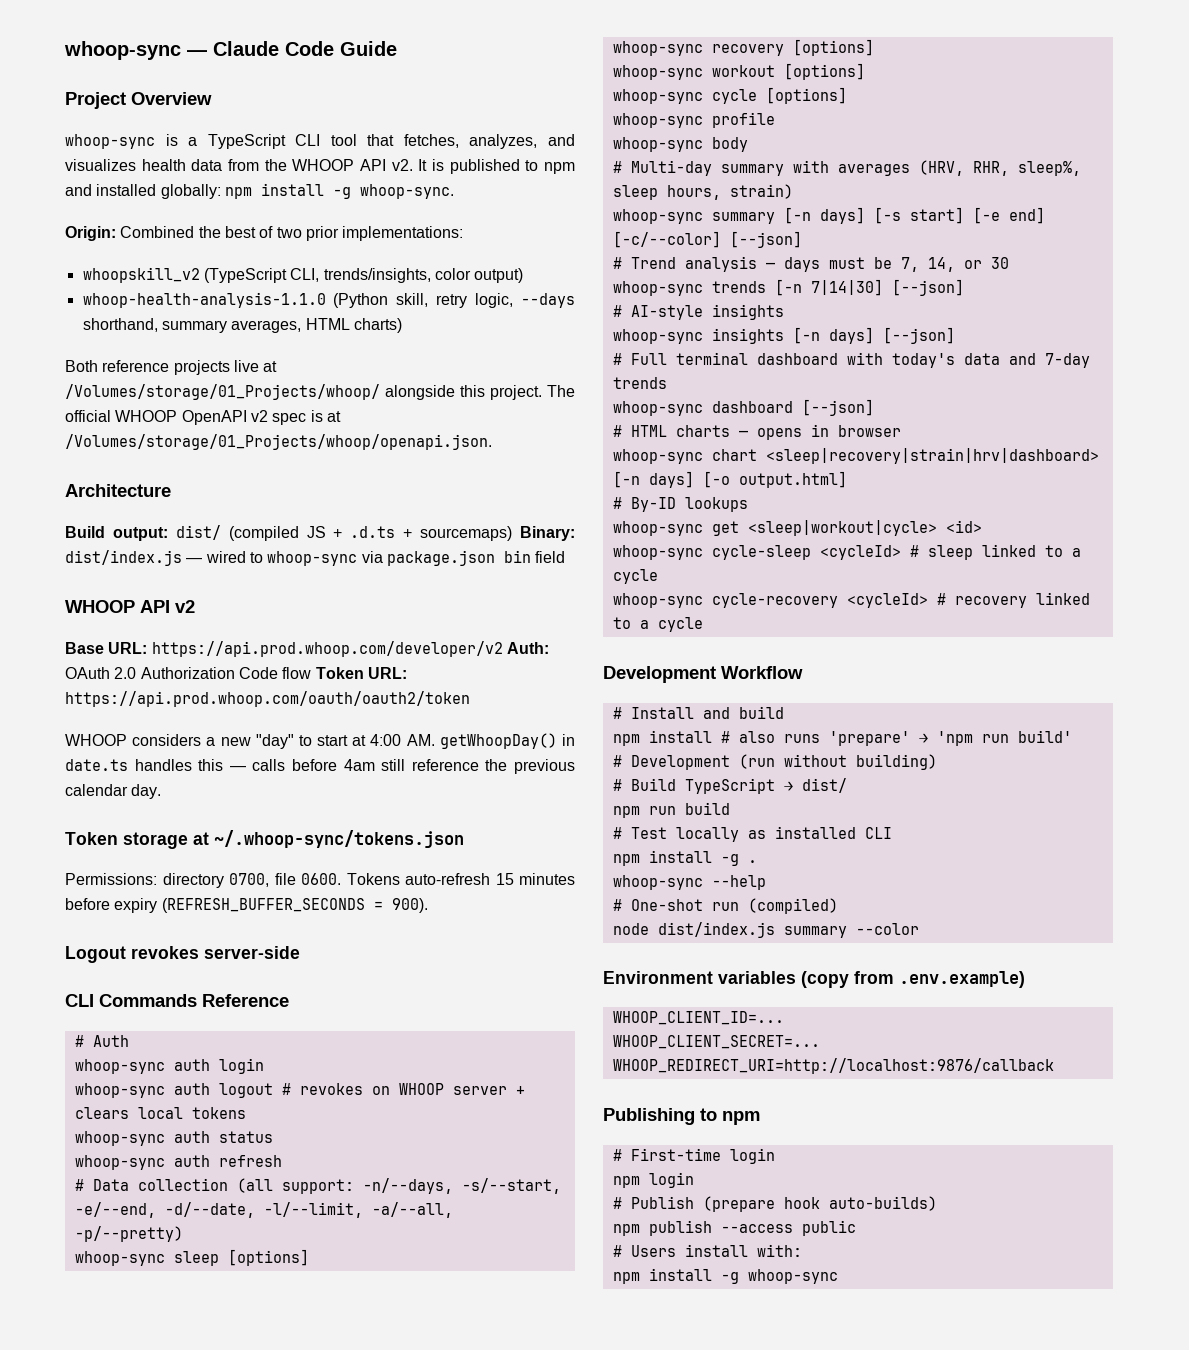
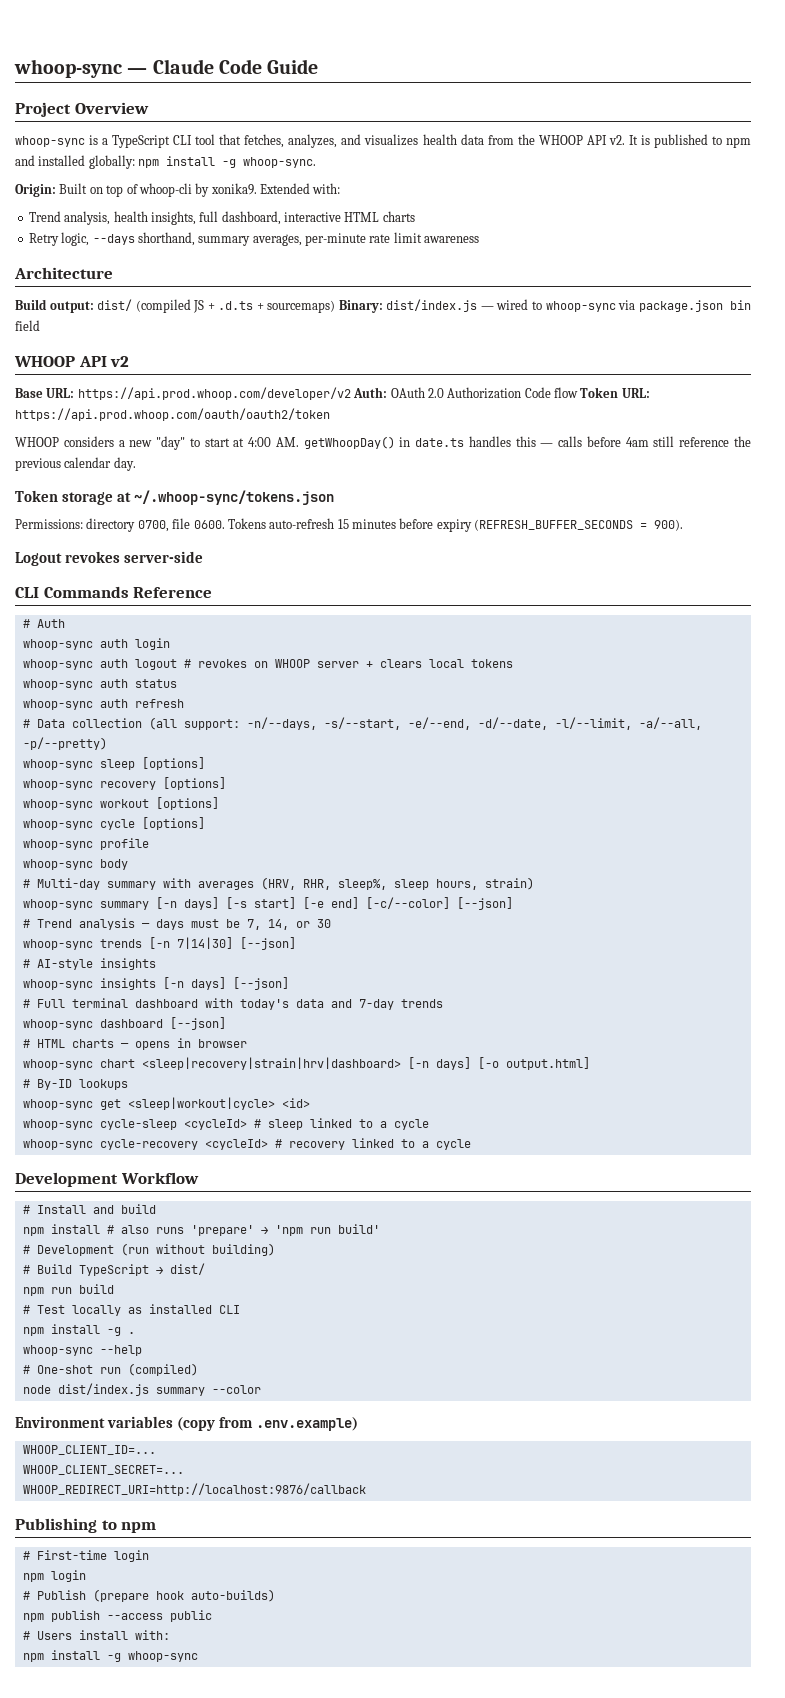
- Origin: Combined the best of two prior implementations:
- whoopskill_v2 (TypeScript CLI, trends/insights, color output)
- whoop-health-analysis-1.1.0 (Python skill, retry logic, --days shorthand, summary averages, HTML charts)
- Both reference projects live at /Volumes/storage/01_Projects/whoop/ alongside this project. The official WHOOP OpenAPI v2 spec is at /Volumes/storage/01_Projects/whoop/openapi.json.
+ Origin: Built on top of whoop-cli by xonika9. Extended with:
+ Trend analysis, health insights, full dashboard, interactive HTML charts
+ Retry logic, --days shorthand, summary averages, per-minute rate limit awareness

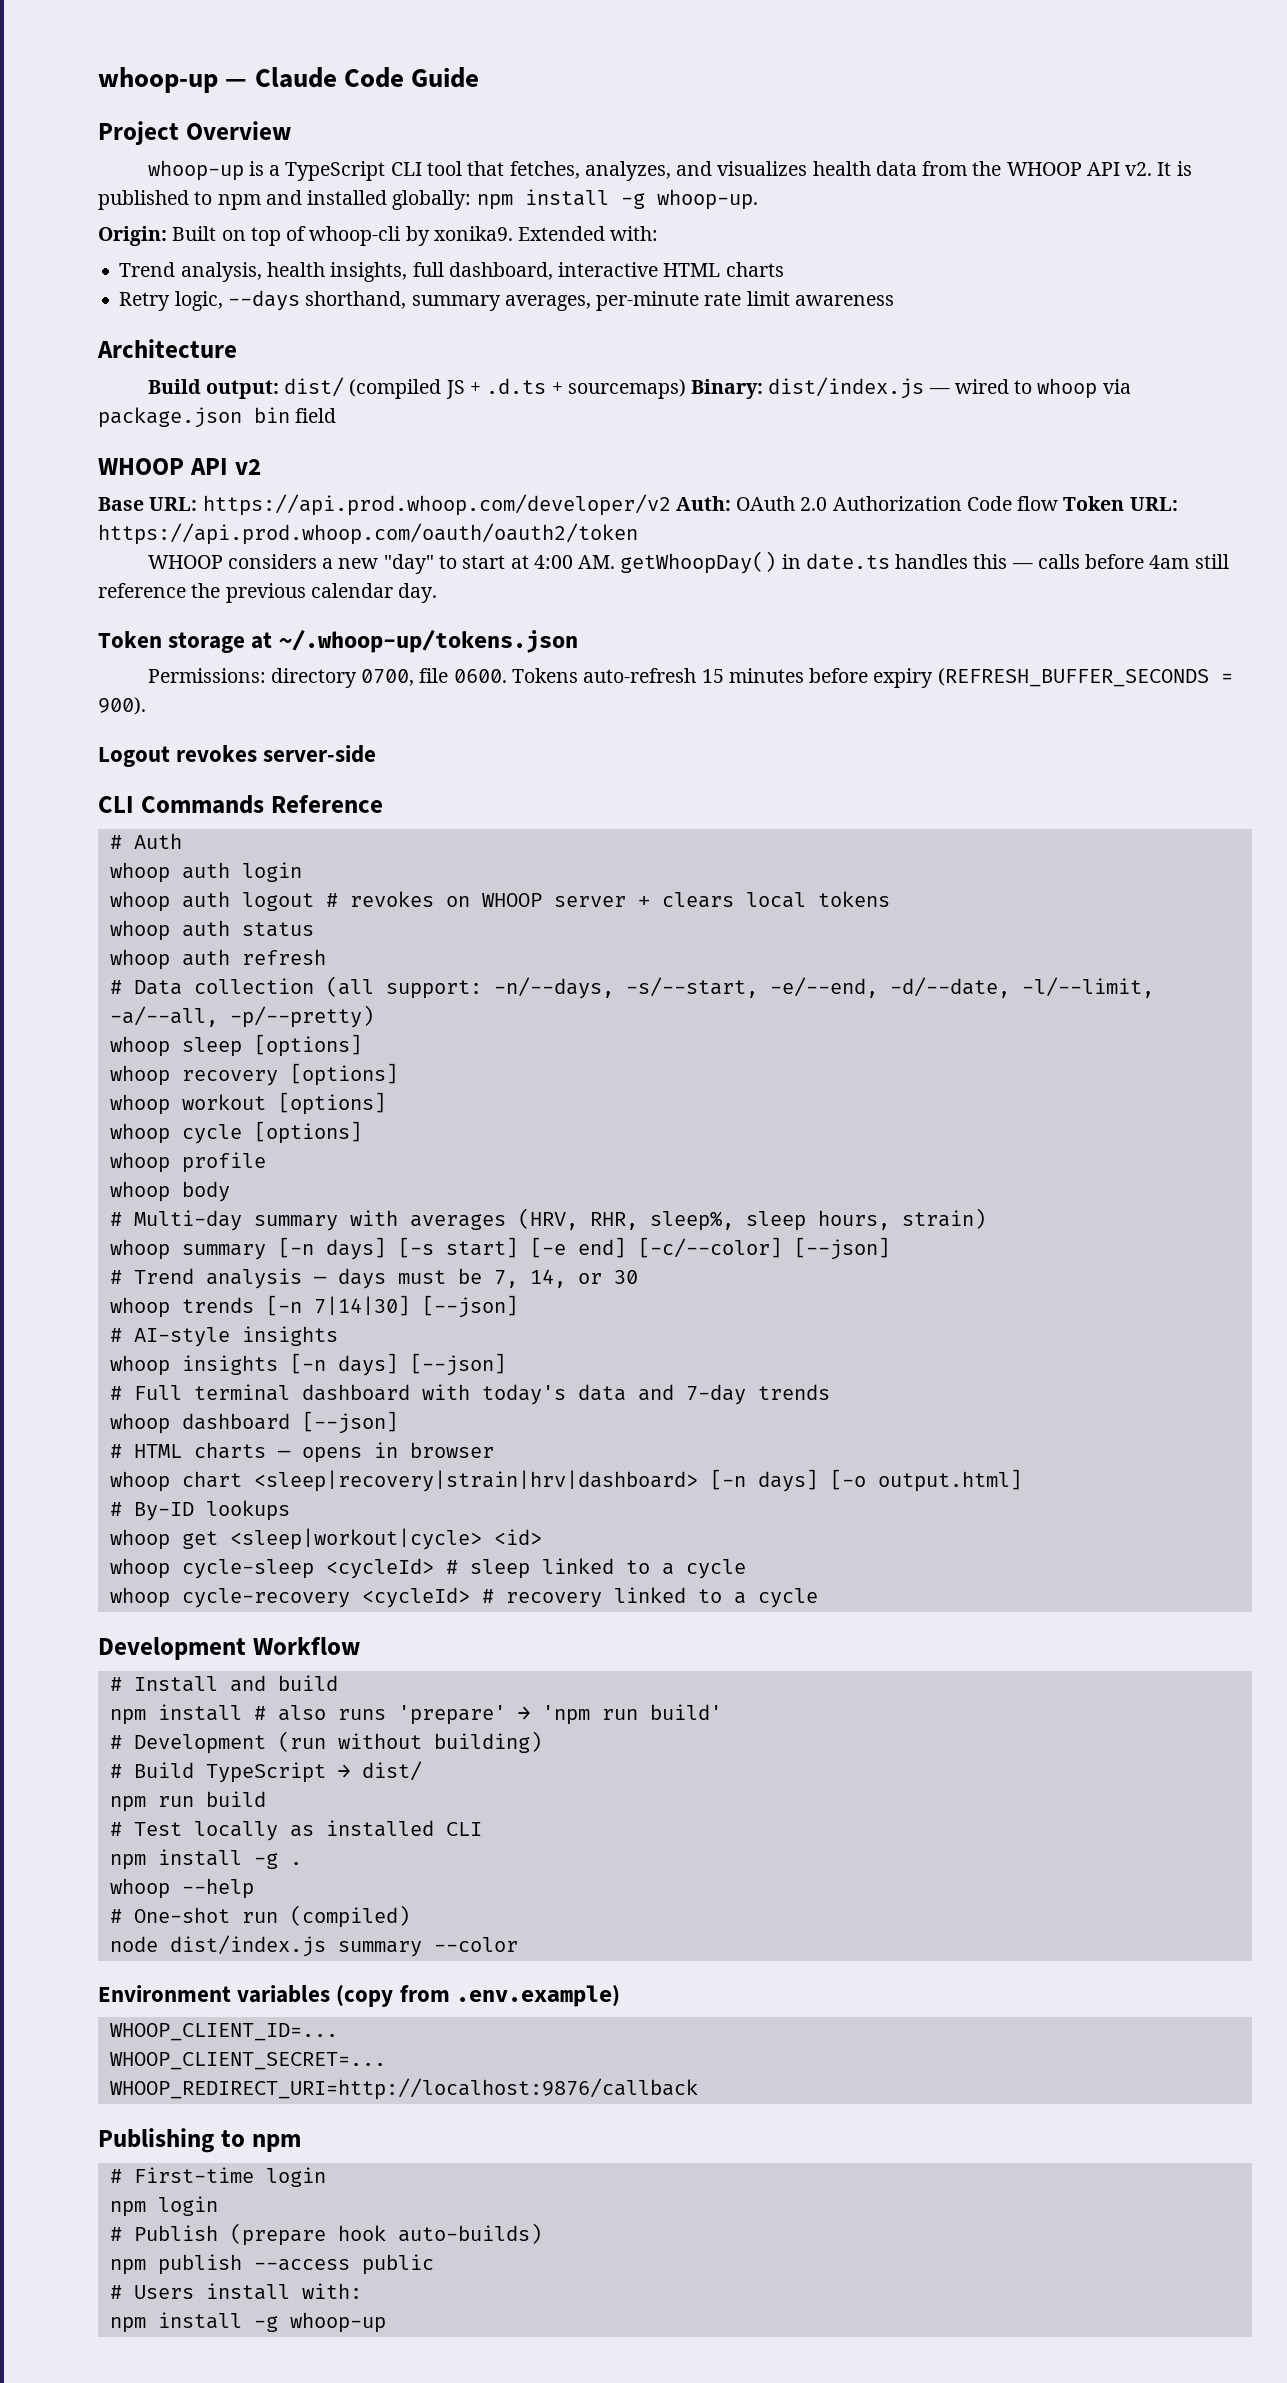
- whoop-sync — Claude Code Guide
+ whoop-up — Claude Code Guide
- whoop-sync is a TypeScript CLI tool that fetches, analyzes, and visualizes health data from the WHOOP API v2.
+ whoop-up is a TypeScript CLI tool that fetches, analyzes, and visualizes health data from the WHOOP API v2.
- It is published to npm and installed globally: npm install -g whoop-sync.
+ It is published to npm and installed globally: npm install -g whoop-up.
- Build output: dist/ (compiled JS + .d.ts + sourcemaps) Binary: dist/index.js — wired to whoop-sync via package.json bin field
+ Build output: dist/ (compiled JS + .d.ts + sourcemaps) Binary: dist/index.js — wired to whoop via package.json bin field
- Token storage at ~/.whoop-sync/tokens.json
+ Token storage at ~/.whoop-up/tokens.json
- whoop-sync auth login
+ whoop auth login
- whoop-sync auth logout # revokes on WHOOP server + clears local tokens
+ whoop auth logout # revokes on WHOOP server + clears local tokens
- whoop-sync auth status
+ whoop auth status
- whoop-sync auth refresh
+ whoop auth refresh
- whoop-sync sleep [options]
+ whoop sleep [options]
- whoop-sync recovery [options]
+ whoop recovery [options]
- whoop-sync workout [options]
+ whoop workout [options]
- whoop-sync cycle [options]
+ whoop cycle [options]
- whoop-sync profile
+ whoop profile
- whoop-sync body
+ whoop body
- whoop-sync summary [-n days] [-s start] [-e end] [-c/--color] [--json]
+ whoop summary [-n days] [-s start] [-e end] [-c/--color] [--json]
- whoop-sync trends [-n 7|14|30] [--json]
+ whoop trends [-n 7|14|30] [--json]
- whoop-sync insights [-n days] [--json]
+ whoop insights [-n days] [--json]
- whoop-sync dashboard [--json]
+ whoop dashboard [--json]
- whoop-sync chart <sleep|recovery|strain|hrv|dashboard> [-n days] [-o output.html]
+ whoop chart <sleep|recovery|strain|hrv|dashboard> [-n days] [-o output.html]
- whoop-sync get <sleep|workout|cycle> <id>
+ whoop get <sleep|workout|cycle> <id>
- whoop-sync cycle-sleep <cycleId> # sleep linked to a cycle
+ whoop cycle-sleep <cycleId> # sleep linked to a cycle
- whoop-sync cycle-recovery <cycleId> # recovery linked to a cycle
+ whoop cycle-recovery <cycleId> # recovery linked to a cycle
- whoop-sync --help
+ whoop --help
- npm install -g whoop-sync
+ npm install -g whoop-up

